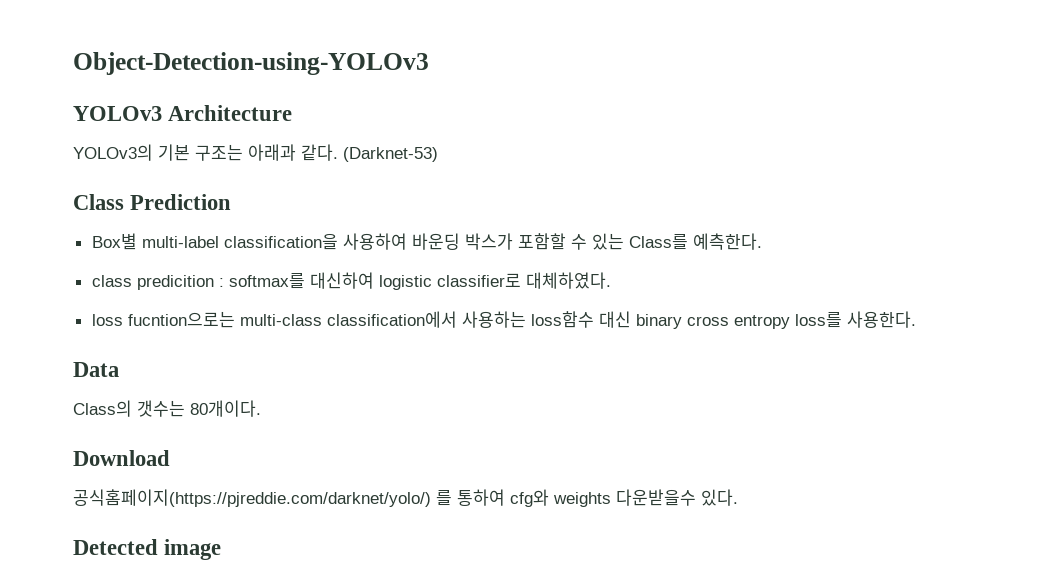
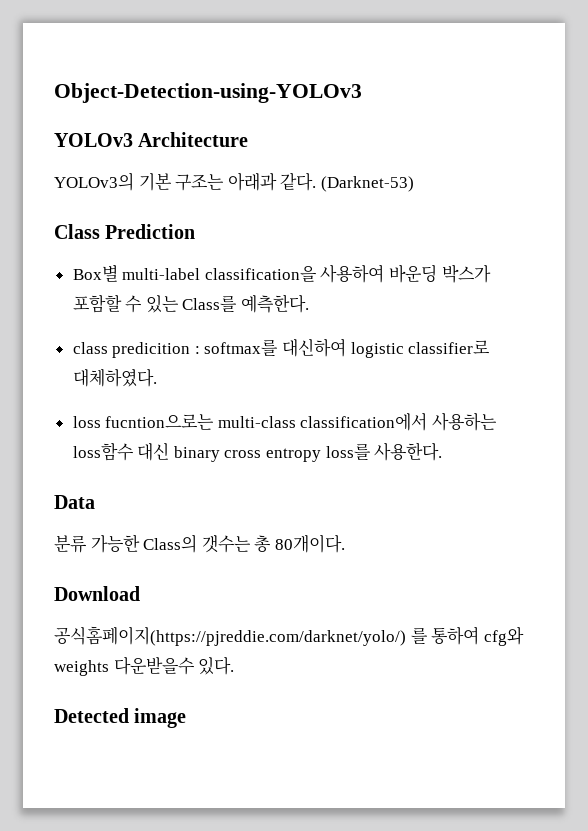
- Class의 갯수는 80개이다.
+ 분류 가능한 Class의 갯수는 총 80개이다.

